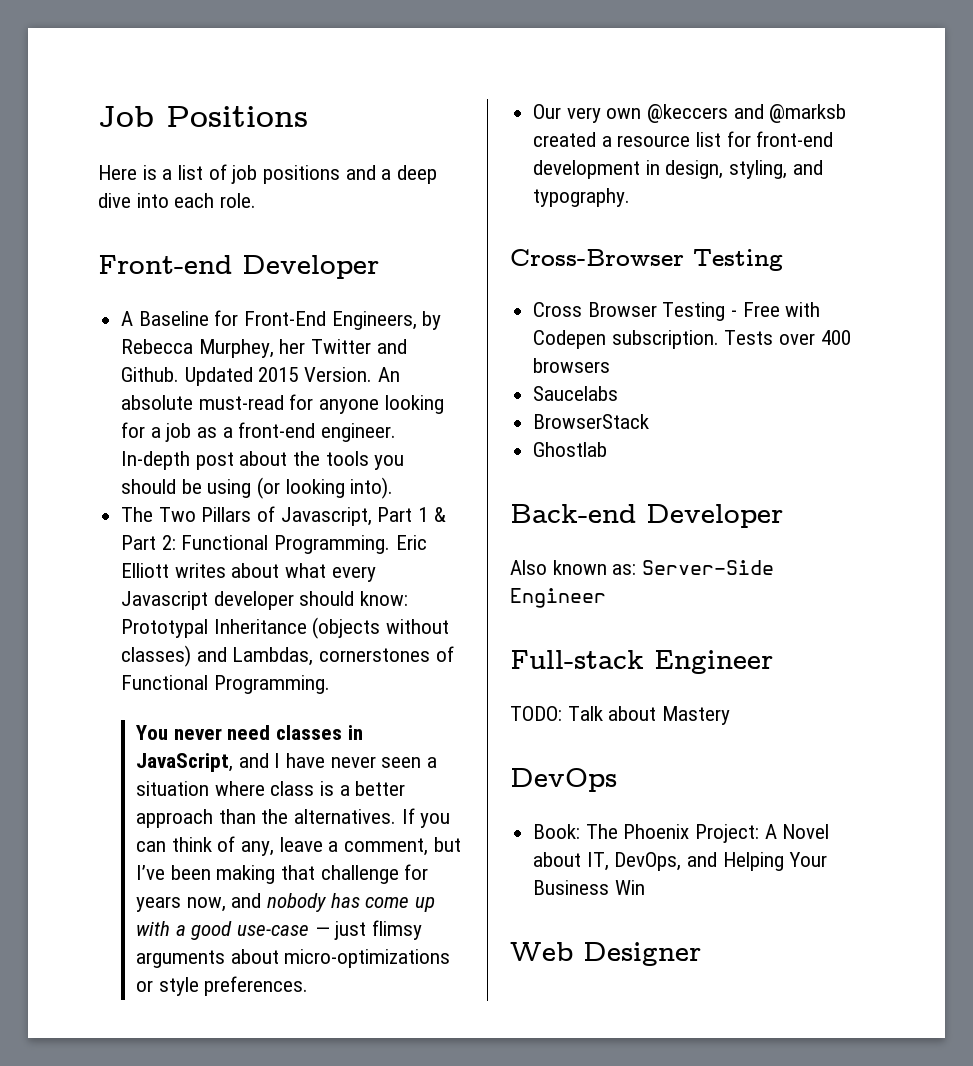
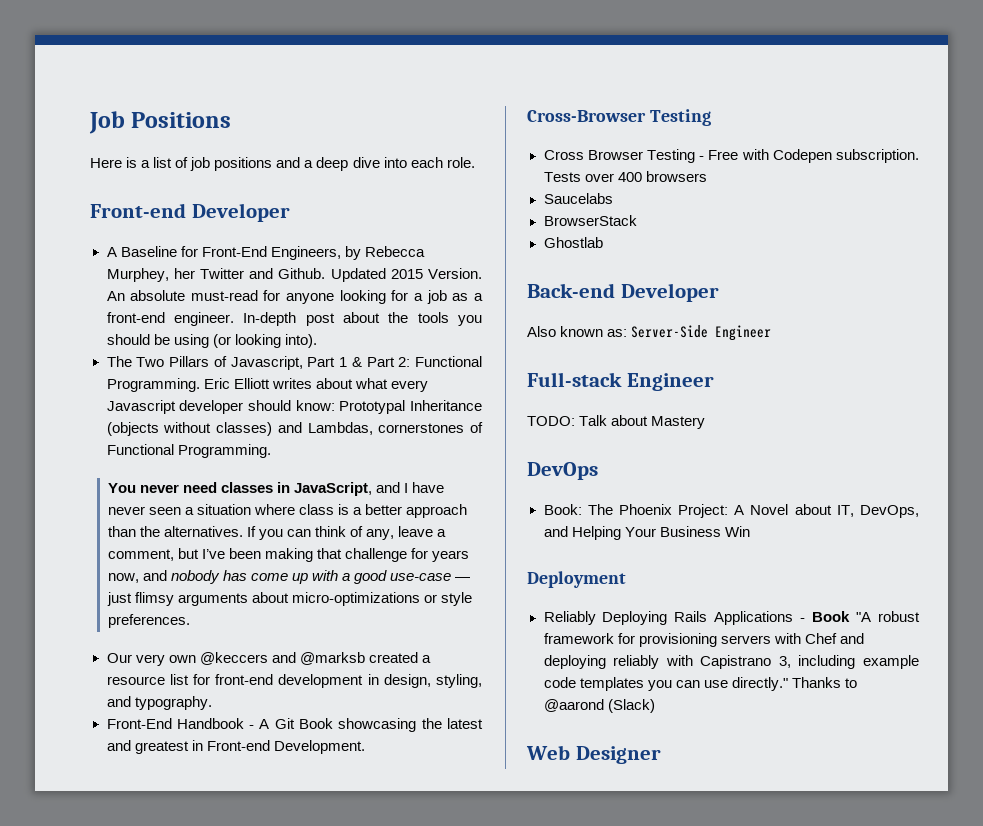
+ Front-End Handbook - A Git Book showcasing the latest and greatest in Front-end Development.
+ Deployment
+ Reliably Deploying Rails Applications - Book "A robust framework for provisioning servers with Chef and deploying reliably with Capistrano 3, including example code templates you can use directly." Thanks to @aarond (Slack)

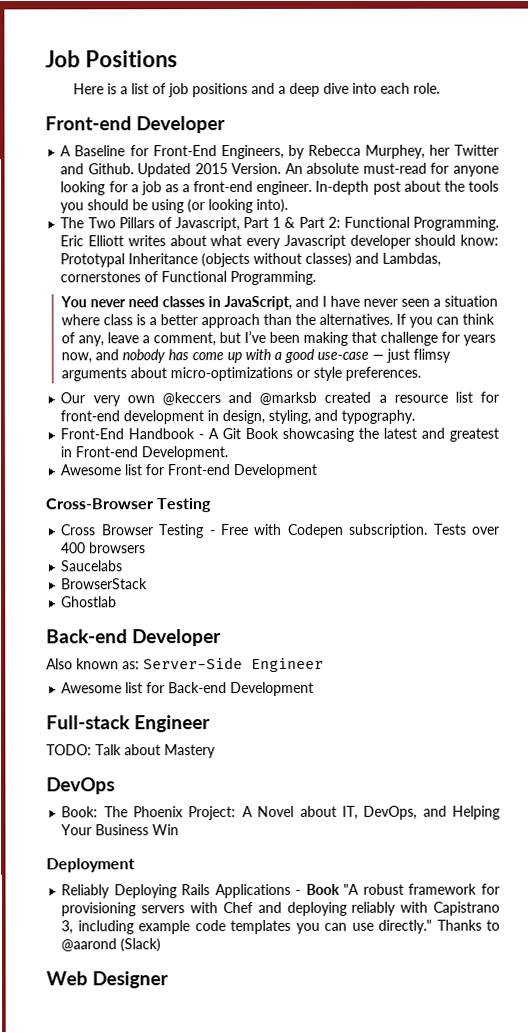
+ Awesome list for Front-end Development
+ Awesome list for Back-end Development

